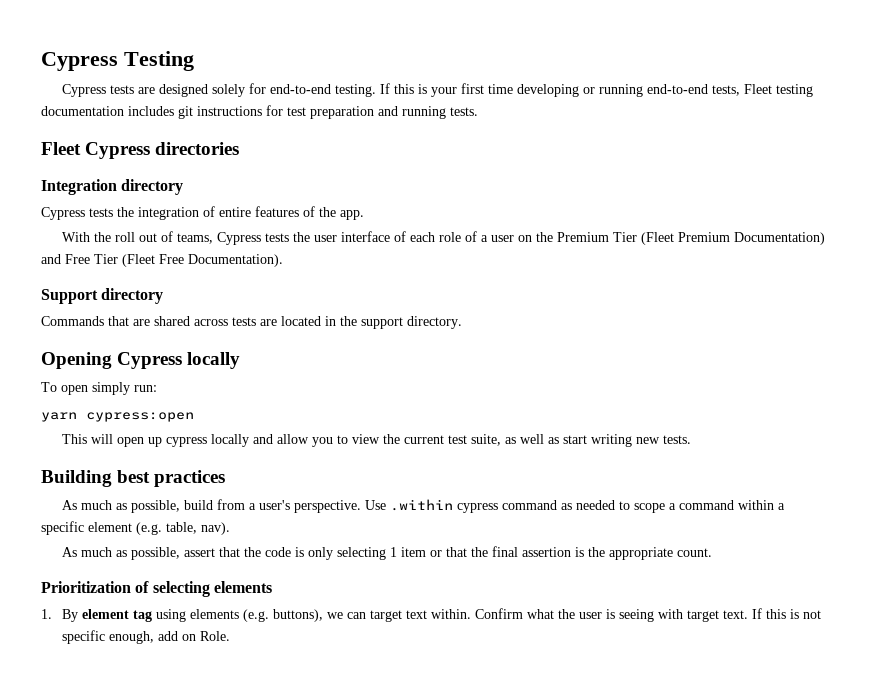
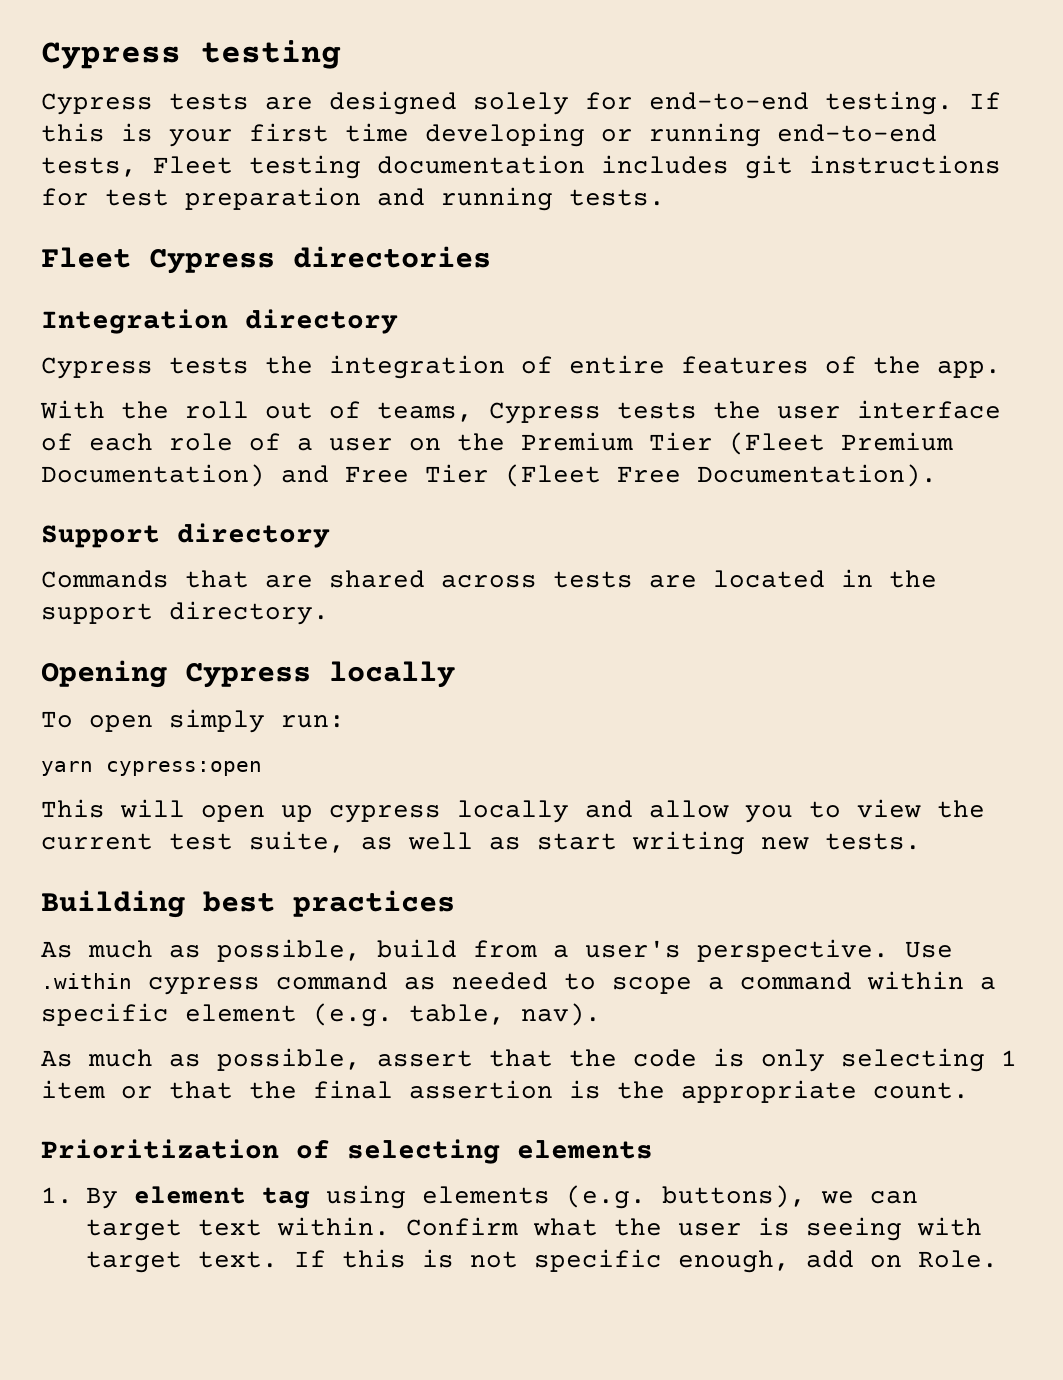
- Cypress Testing
+ Cypress testing

